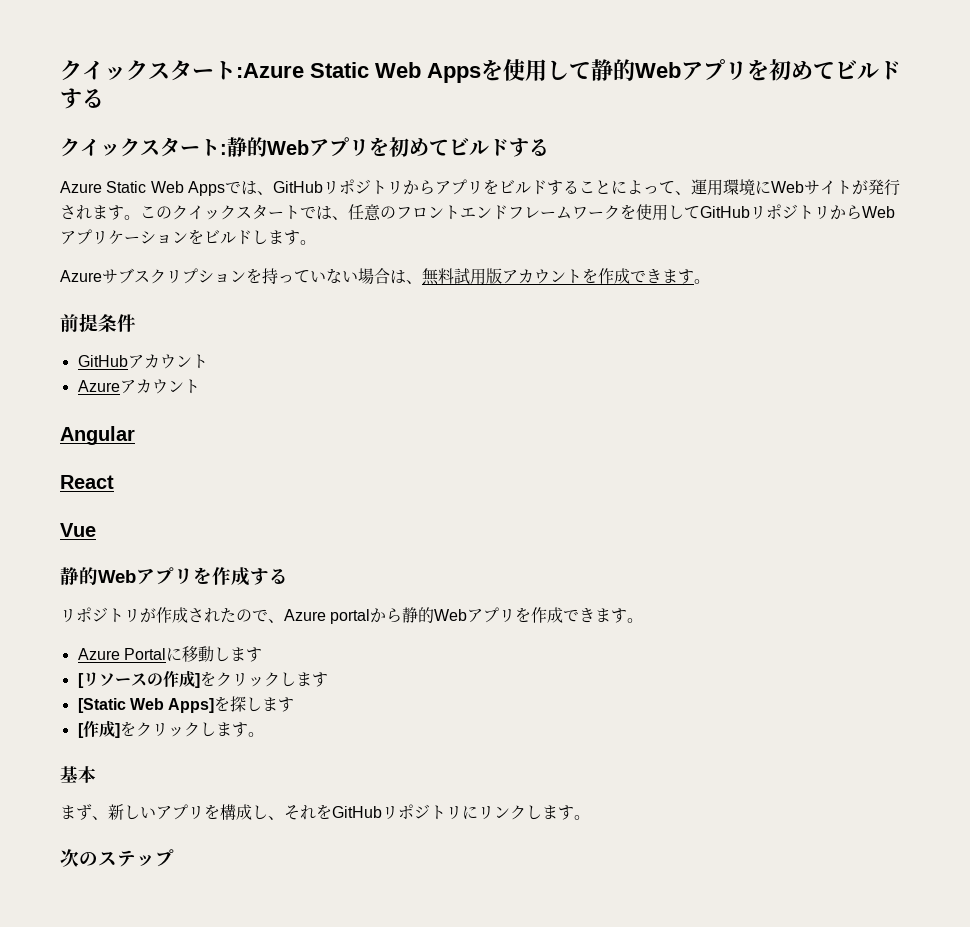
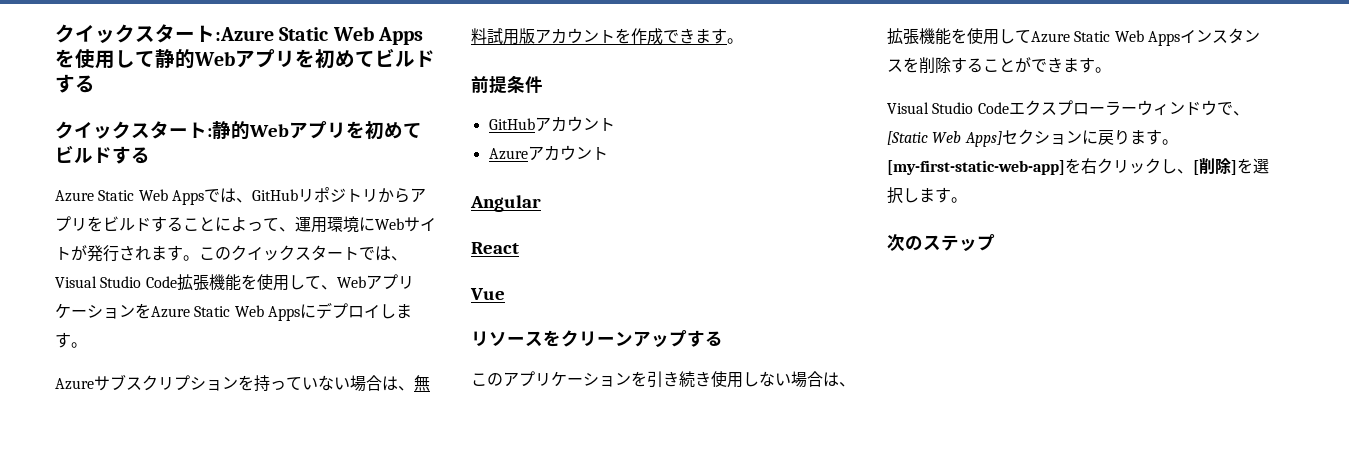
- このクイックスタートでは、任意のフロントエンドフレームワークを使用してGitHubリポジトリからWebアプリケーションをビルドします。
+ このクイックスタートでは、Visual Studio Code拡張機能を使用して、WebアプリケーションをAzure Static Web Appsにデプロイします。
- 静的Webアプリを作成する
- リポジトリが作成されたので、Azure portalから静的Webアプリを作成できます。
- Azure Portalに移動します
- [リソースの作成]をクリックします
- [Static Web Apps]を探します
- [作成]をクリックします。
- 基本
- まず、新しいアプリを構成し、それをGitHubリポジトリにリンクします。
+ リソースをクリーンアップする
+ このアプリケーションを引き続き使用しない場合は、拡張機能を使用してAzure Static Web Appsインスタンスを削除することができます。
+ Visual Studio Codeエクスプローラーウィンドウで、[Static Web Apps]セクションに戻ります。[my-first-static-web-app]を右クリックし、[削除]を選択します。

